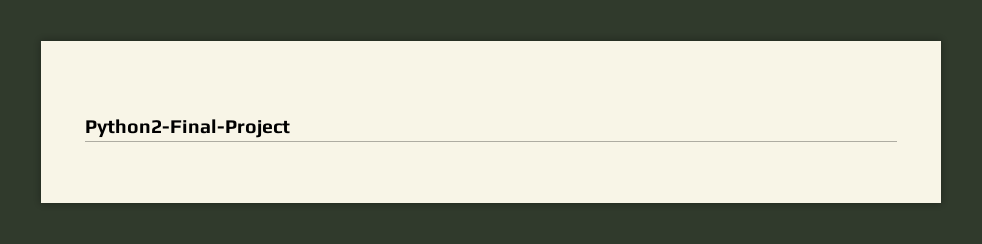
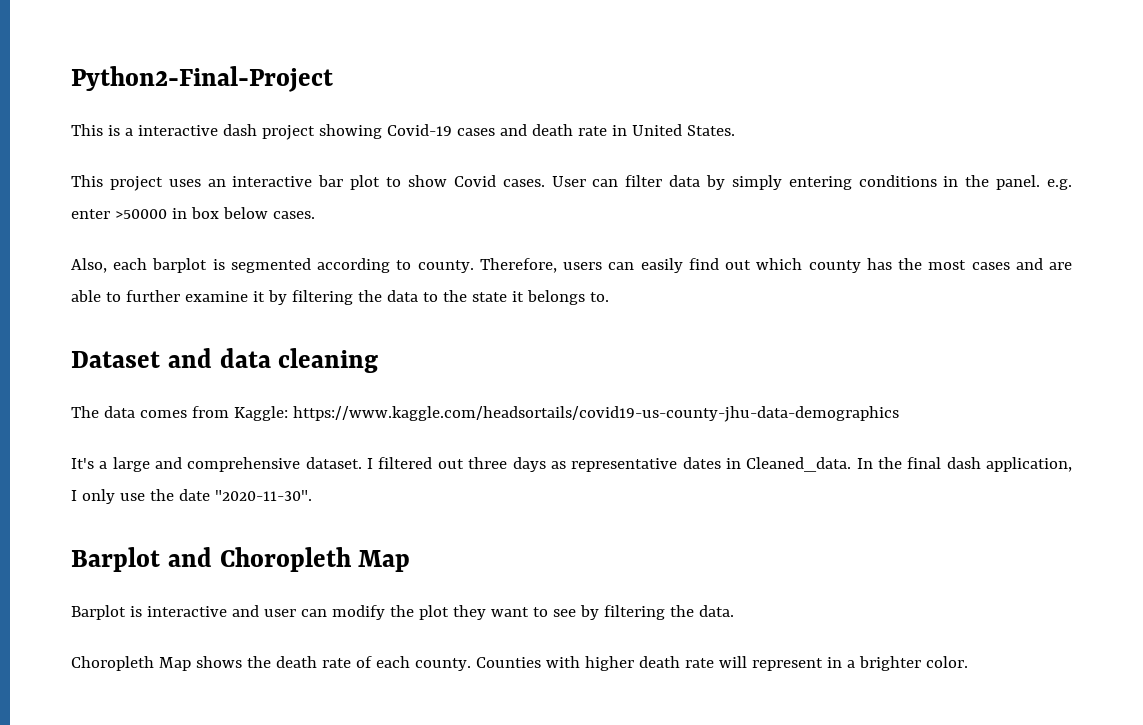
+ This is a interactive dash project showing Covid-19 cases and death rate in United States.
+ This project uses an interactive bar plot to show Covid cases. User can filter data by simply entering conditions in the panel. e.g. enter >50000 in box below cases.
+ Also, each barplot is segmented according to county. Therefore, users can easily find out which county has the most cases and are able to further examine it by filtering the data to the state it belongs to.
+ Dataset and data cleaning
+ The data comes from Kaggle: https://www.kaggle.com/headsortails/covid19-us-county-jhu-data-demographics
+ It's a large and comprehensive dataset. I filtered out three days as representative dates in Cleaned_data. In the final dash application, I only use the date "2020-11-30".
+ Barplot and Choropleth Map
+ Barplot is interactive and user can modify the plot they want to see by filtering the data.
+ Choropleth Map shows the death rate of each county. Counties with higher death rate will represent in a brighter color.

